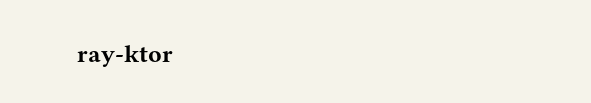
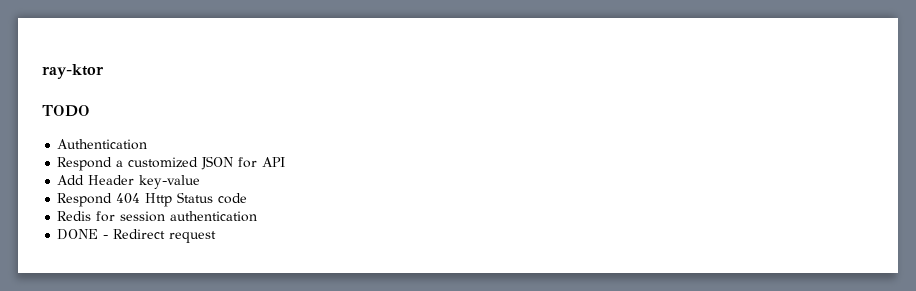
+ TODO
+ Authentication
+ Respond a customized JSON for API
+ Add Header key-value
+ Respond 404 Http Status code
+ Redis for session authentication
+ DONE - Redirect request

